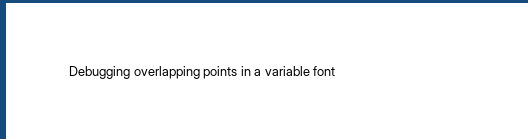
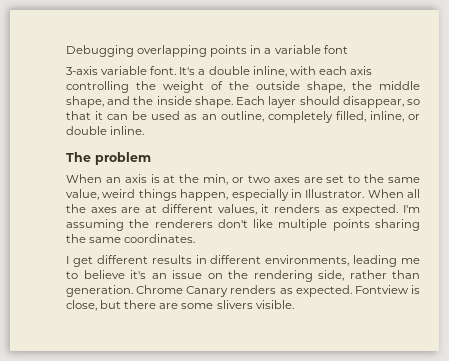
+ 3-axis variable font. It's a double inline, with each axis controlling the weight of the outside shape, the middle shape, and the inside shape. Each layer should disappear, so that it can be used as an outline, completely filled, inline, or double inline.
+ The problem
+ When an axis is at the min, or two axes are set to the same value, weird things happen, especially in Illustrator. When all the axes are at different values, it renders as expected. I'm assuming the renderers don't like multiple points sharing the same coordinates.
+ I get different results in different environments, leading me to believe it's an issue on the rendering side, rather than generation. Chrome Canary renders as expected. Fontview is close, but there are some slivers visible.

